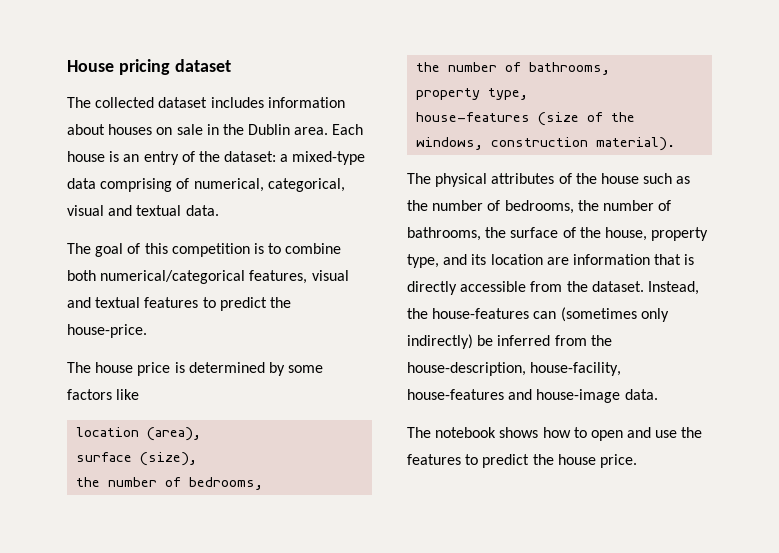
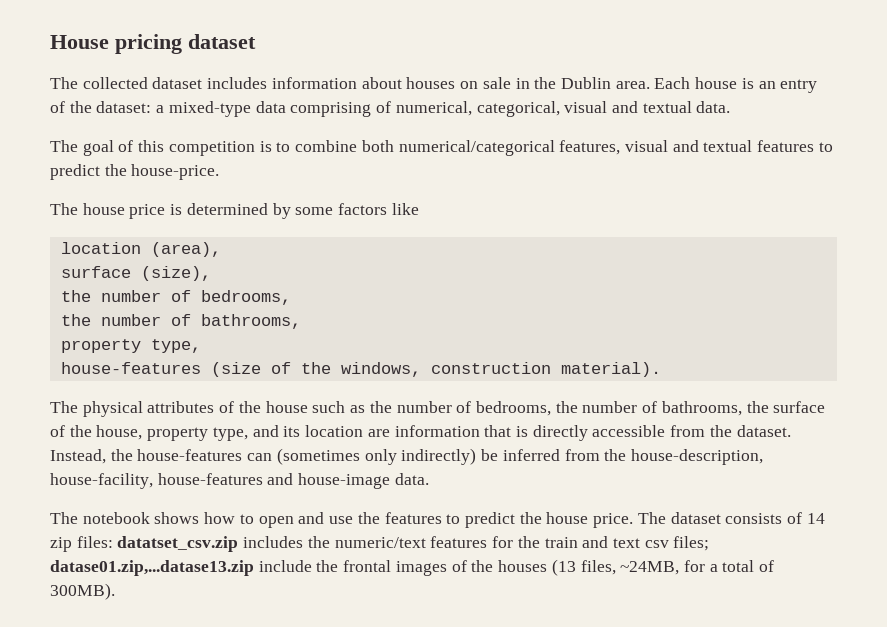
+ The dataset consists of 14 zip files: datatset_csv.zip includes the numeric/text features for the train and text csv files; datase01.zip,...datase13.zip include the frontal images of the houses (13 files, ~24MB, for a total of 300MB).

